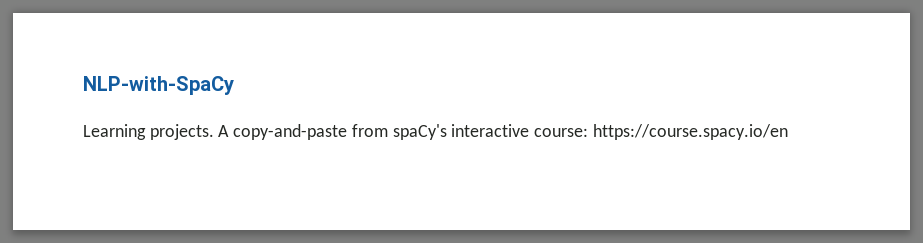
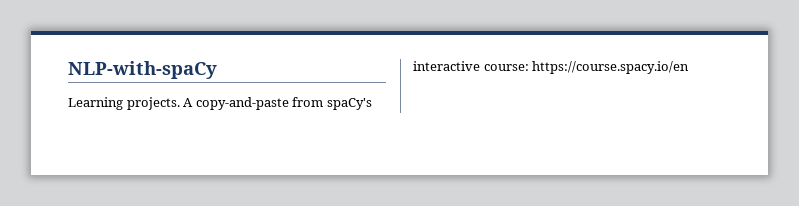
- NLP-with-SpaCy
+ NLP-with-spaCy

